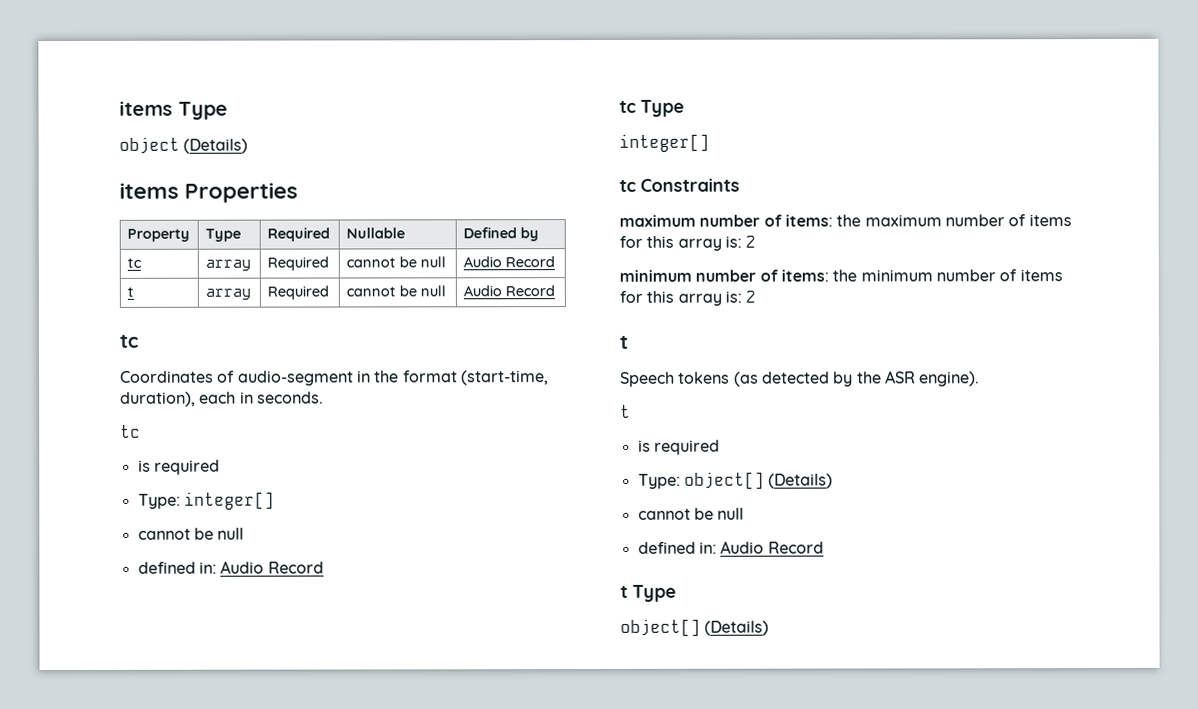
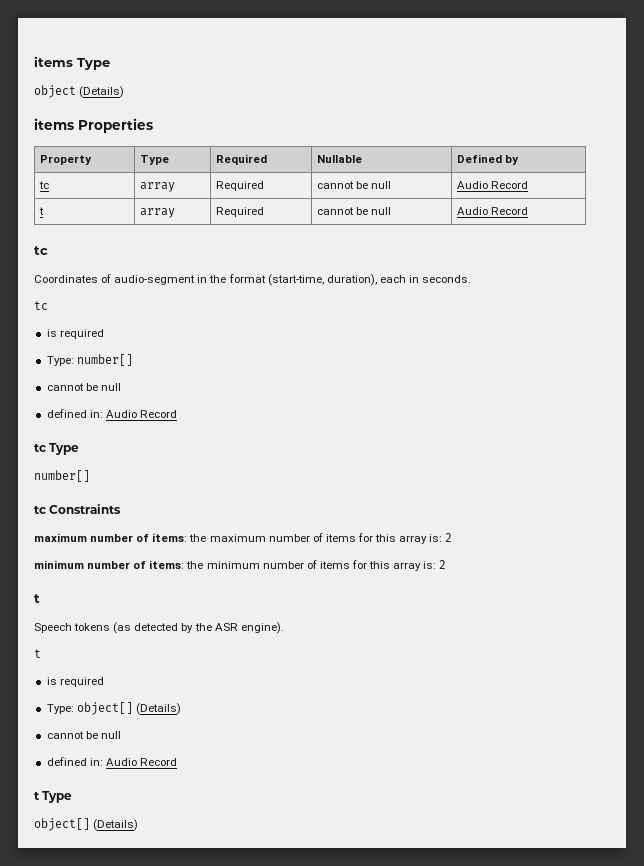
- Type: integer[]
+ Type: number[]
  tc Type
- integer[]
+ number[]

